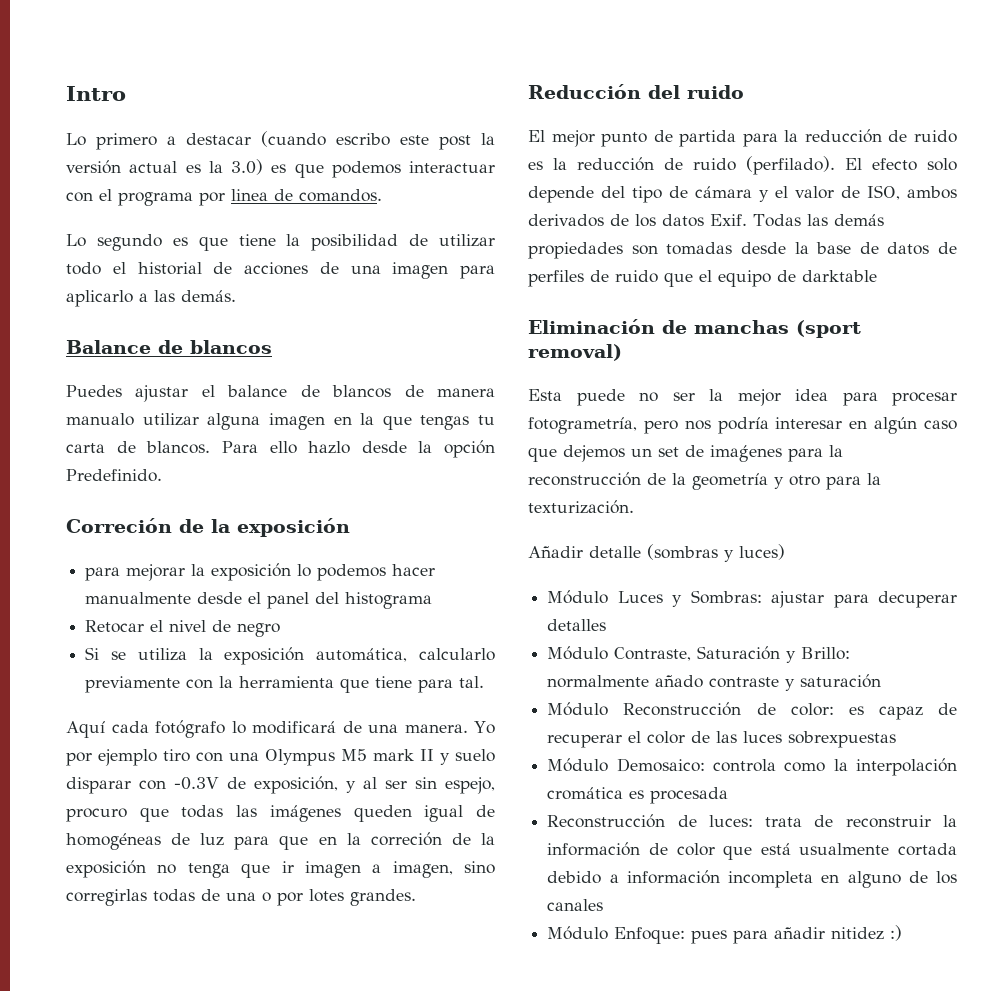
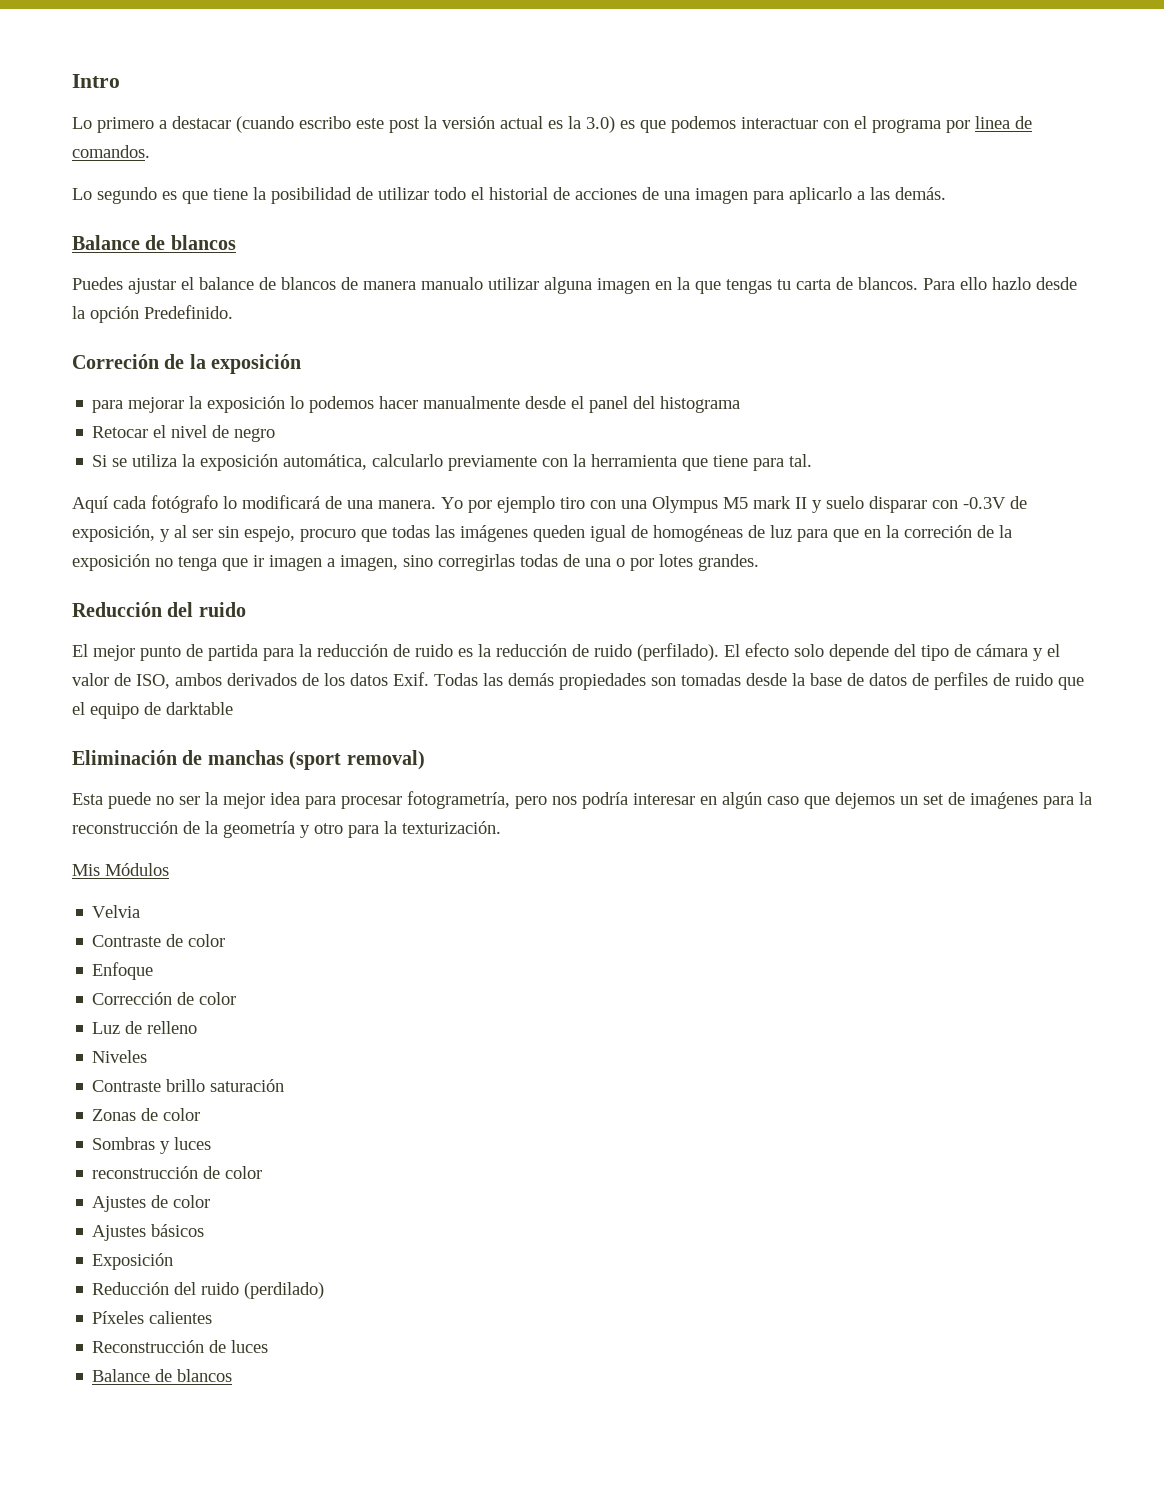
- Añadir detalle (sombras y luces)
- Módulo Luces y Sombras: ajustar para decuperar detalles
- Módulo Contraste, Saturación y Brillo: normalmente añado contraste y saturación
- Módulo Reconstrucción de color: es capaz de recuperar el color de las luces sobrexpuestas
- Módulo Demosaico: controla como la interpolación cromática es procesada
- Reconstrucción de luces: trata de reconstruir la información de color que está usualmente cortada debido a información incompleta en alguno de los canales
- Módulo Enfoque: pues para añadir nitidez :)
+ Mis Módulos
+ Velvia
+ Contraste de color
+ Enfoque
+ Corrección de color
+ Luz de relleno
+ Niveles
+ Contraste brillo saturación
+ Zonas de color
+ Sombras y luces
+ reconstrucción de color
+ Ajustes de color
+ Ajustes básicos
+ Exposición
+ Reducción del ruido (perdilado)
+ Píxeles calientes
+ Reconstrucción de luces
+ Balance de blancos

